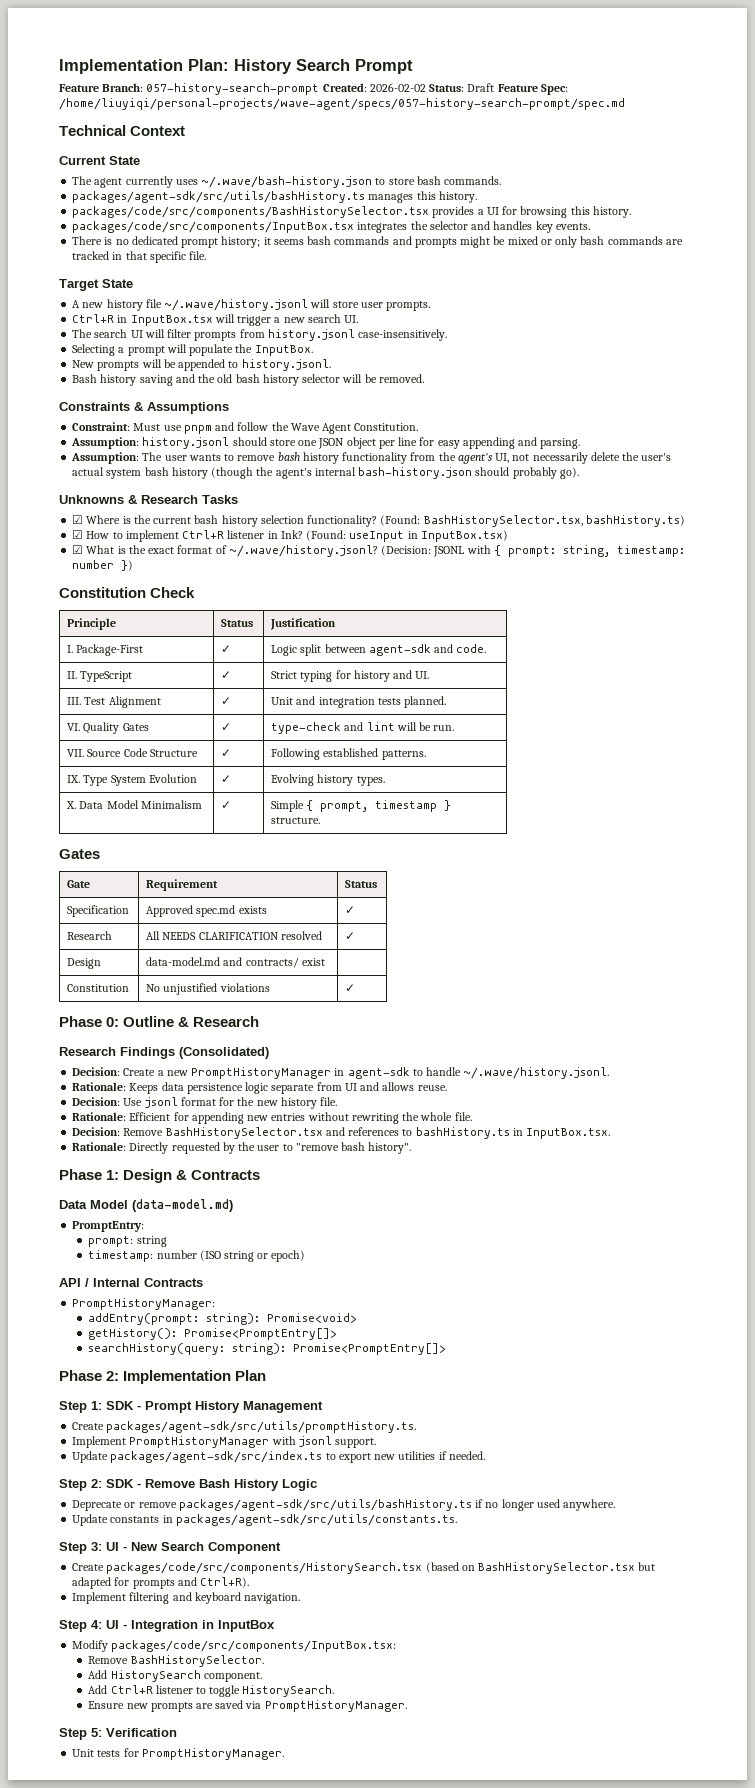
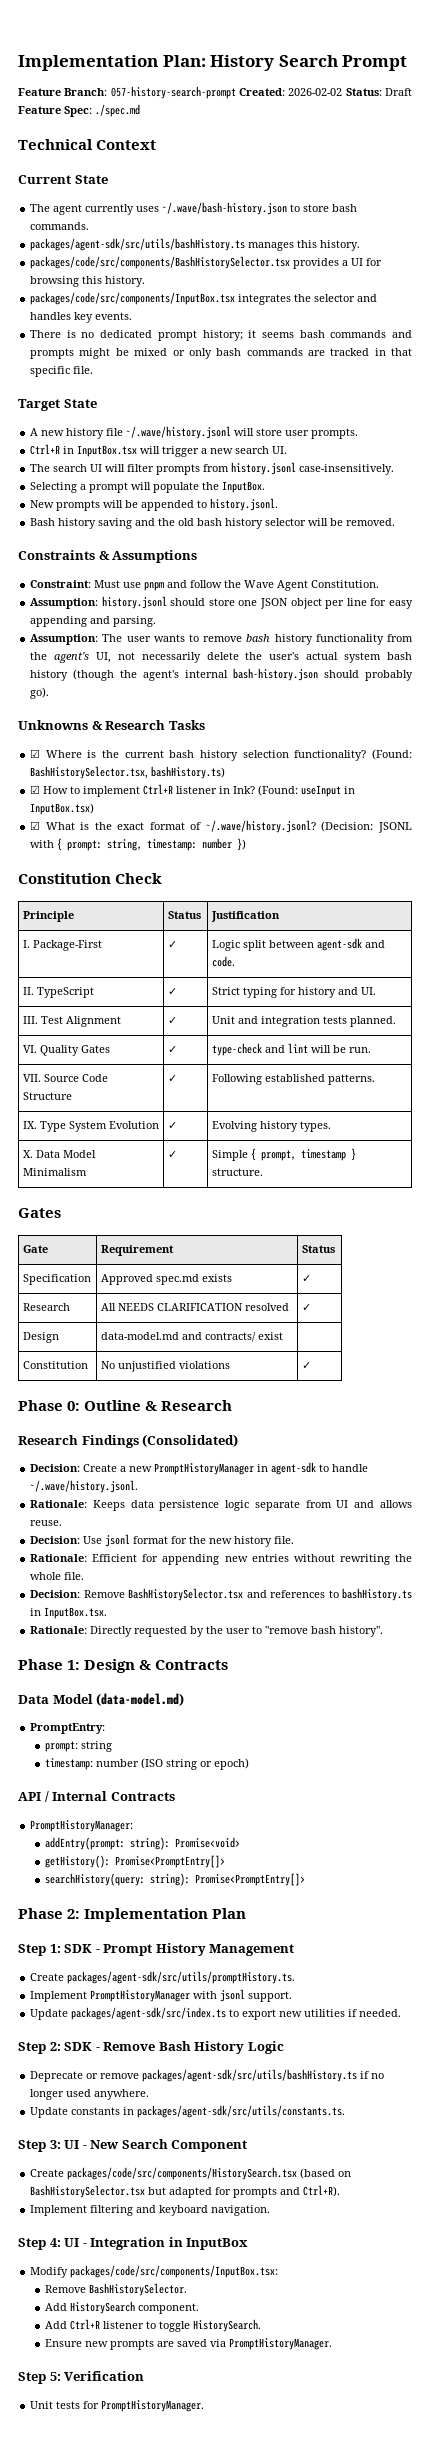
- Feature Branch: 057-history-search-prompt Created: 2026-02-02 Status: Draft Feature Spec: /home/liuyiqi/personal-projects/wave-agent/specs/057-history-search-prompt/spec.md
+ Feature Branch: 057-history-search-prompt Created: 2026-02-02 Status: Draft Feature Spec: ./spec.md

